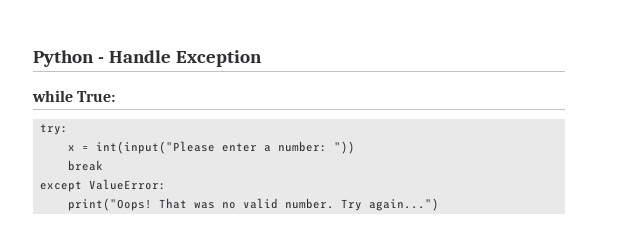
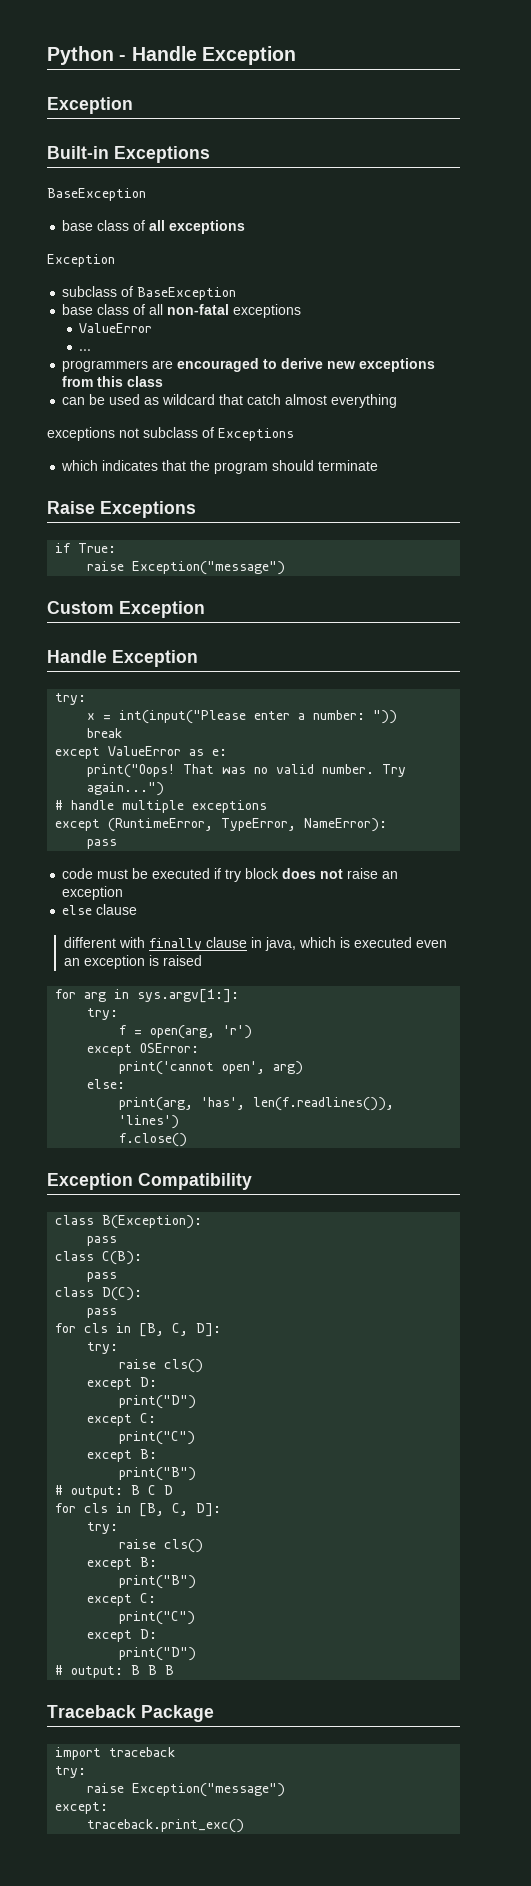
  Python - Handle Exception
- while True:
+ Exception
+ Built-in Exceptions
+ BaseException
+ base class of all exceptions
+ Exception
+ subclass of BaseException
+ base class of all non-fatal exceptions
+ ValueError
+ ...
+ programmers are encouraged to derive new exceptions from this class
+ can be used as wildcard that catch almost everything
+ exceptions not subclass of Exceptions
+ which indicates that the program should terminate
+ Raise Exceptions
+ if True:
+ raise Exception("message")
+ Custom Exception
+ Handle Exception
- except ValueError:
+ except ValueError as e:
+ # handle multiple exceptions
+ except (RuntimeError, TypeError, NameError):
+ pass
+ code must be executed if try block does not raise an exception
+ else clause
+ different with finally clause in java, which is executed even an exception is raised
+ for arg in sys.argv[1:]:
+ try:
+ f = open(arg, 'r')
+ except OSError:
+ print('cannot open', arg)
+ else:
+ print(arg, 'has', len(f.readlines()), 'lines')
+ f.close()
+ Exception Compatibility
+ class B(Exception):
+ pass
+ class C(B):
+ pass
+ class D(C):
+ pass
+ for cls in [B, C, D]:
+ try:
+ raise cls()
+ except D:
+ print("D")
+ except C:
+ print("C")
+ except B:
+ print("B")
+ # output: B C D
+ for cls in [B, C, D]:
+ try:
+ raise cls()
+ except B:
+ print("B")
+ except C:
+ print("C")
+ except D:
+ print("D")
+ # output: B B B
+ Traceback Package
+ import traceback
+ try:
+ raise Exception("message")
+ except:
+ traceback.print_exc()

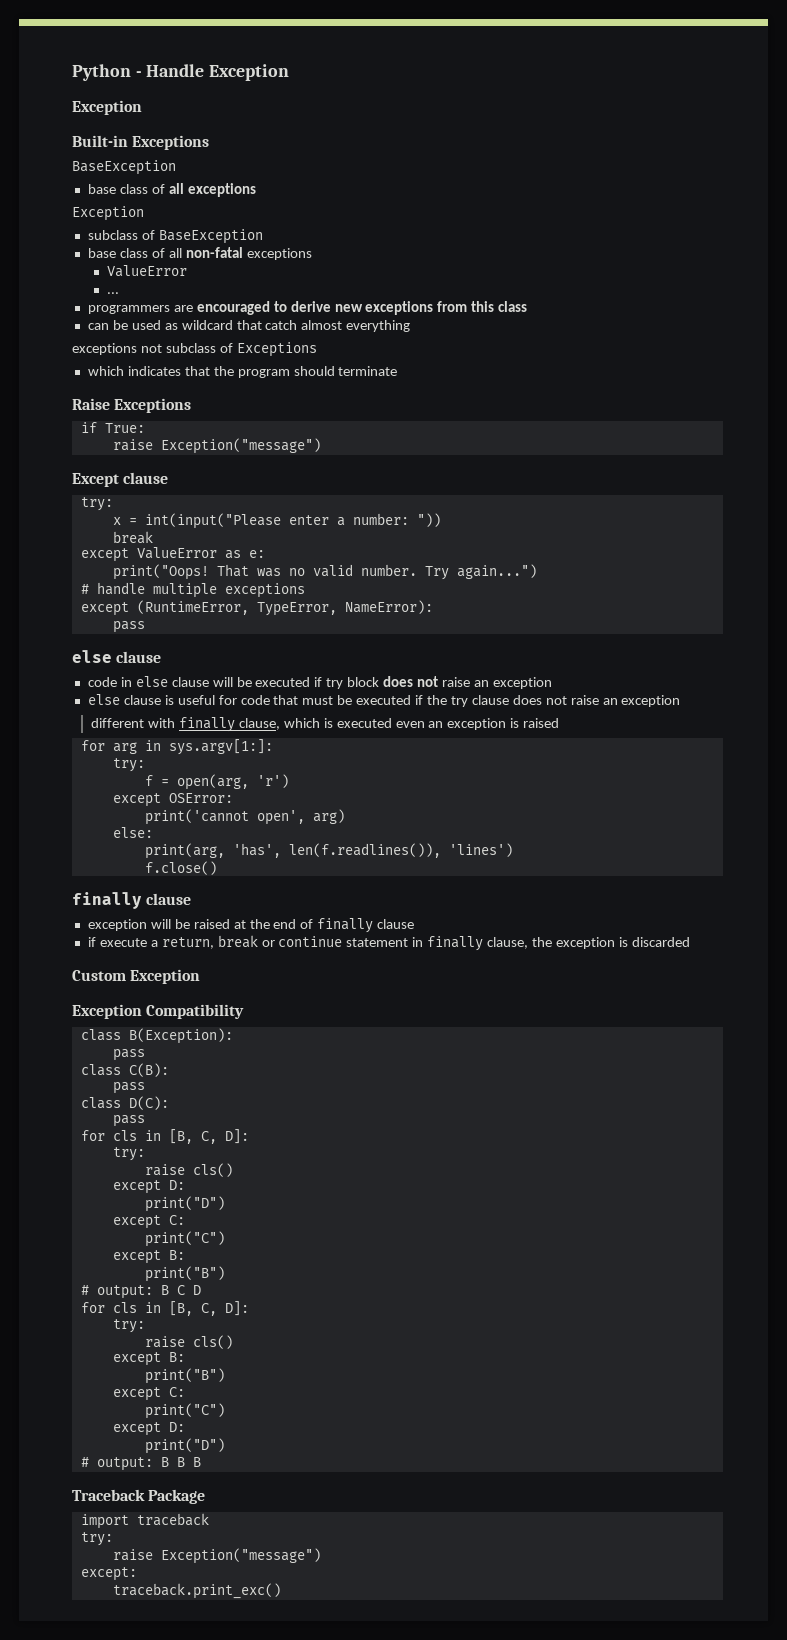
- Custom Exception
- Handle Exception
+ Except clause
  except (RuntimeError, TypeError, NameError):
  pass
- code must be executed if try block does not raise an exception
+ else clause
+ code in else clause will be executed if try block does not raise an exception
- else clause
+ else clause is useful for code that must be executed if the try clause does not raise an exception
- different with finally clause in java, which is executed even an exception is raised
+ different with finally clause, which is executed even an exception is raised
  f.close()
+ finally clause
+ exception will be raised at the end of finally clause
+ if execute a return, break or continue statement in finally clause, the exception is discarded
+ Custom Exception

